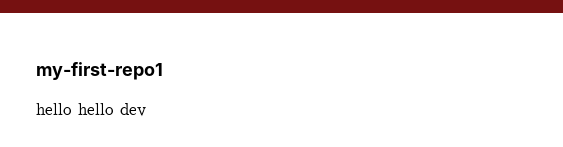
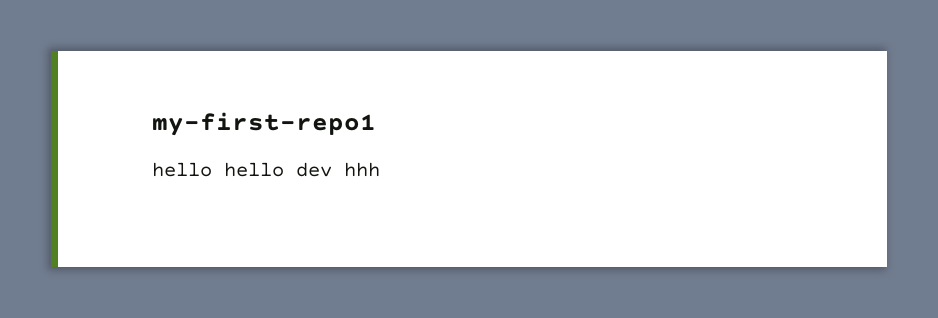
- hello hello dev
+ hello hello dev hhh

